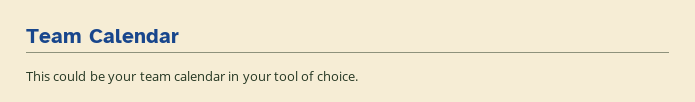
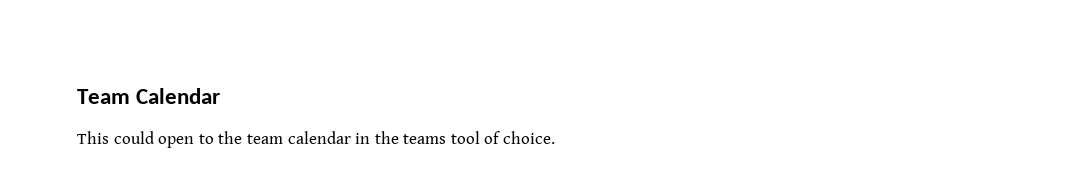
- This could be your team calendar in your tool of choice.
+ This could open to the team calendar in the teams tool of choice.

